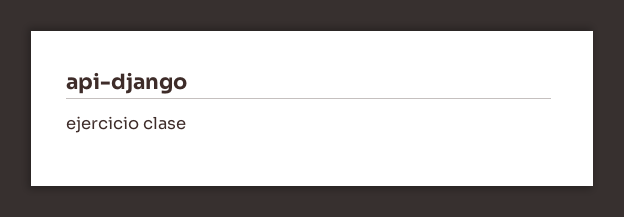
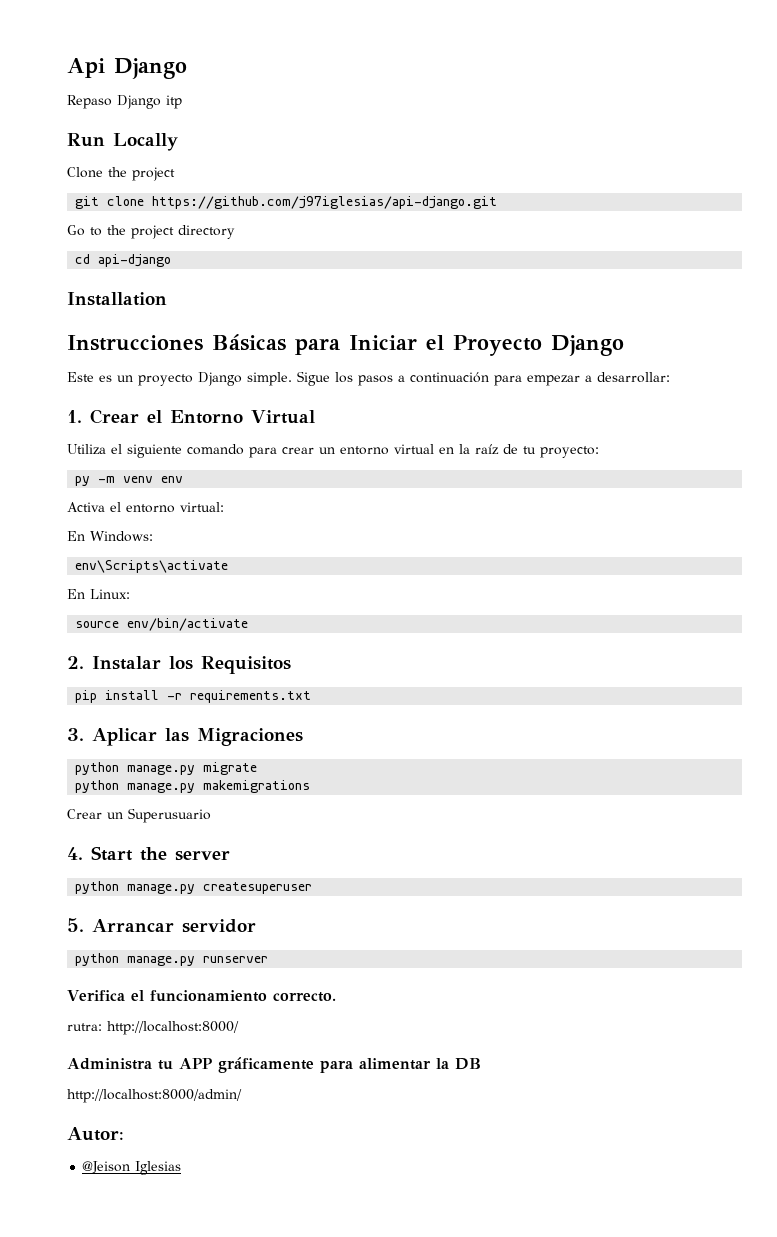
- api-django
- ejercicio clase
+ Api Django
+ Repaso Django itp
+ Run Locally
+ Clone the project
+ git clone https://github.com/j97iglesias/api-django.git
+ Go to the project directory
+ cd api-django
+ Installation
+ Instrucciones Básicas para Iniciar el Proyecto Django
+ Este es un proyecto Django simple. Sigue los pasos a continuación para empezar a desarrollar:
+ 1. Crear el Entorno Virtual
+ Utiliza el siguiente comando para crear un entorno virtual en la raíz de tu proyecto:
+ py -m venv env
+ Activa el entorno virtual:
+ En Windows:
+ env\Scripts\activate
+ En Linux:
+ source env/bin/activate
+ 2. Instalar los Requisitos
+ pip install -r requirements.txt
+ 3. Aplicar las Migraciones
+ python manage.py migrate
+ python manage.py makemigrations
+ Crear un Superusuario
+ 4. Start the server
+ python manage.py createsuperuser
+ 5. Arrancar servidor
+ python manage.py runserver
+ Verifica el funcionamiento correcto.
+ rutra: http://localhost:8000/
+ Administra tu APP gráficamente para alimentar la DB
+ http://localhost:8000/admin/
+ Autor:
+ @Jeison Iglesias

